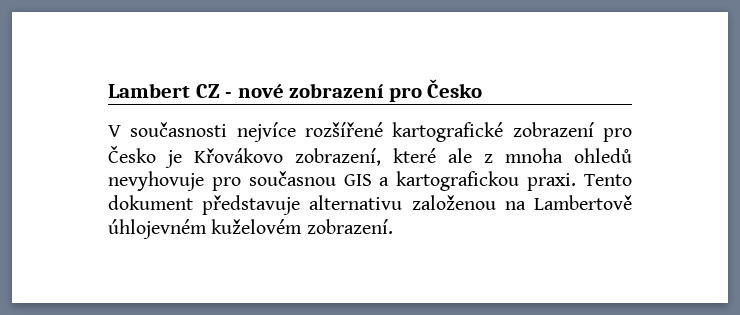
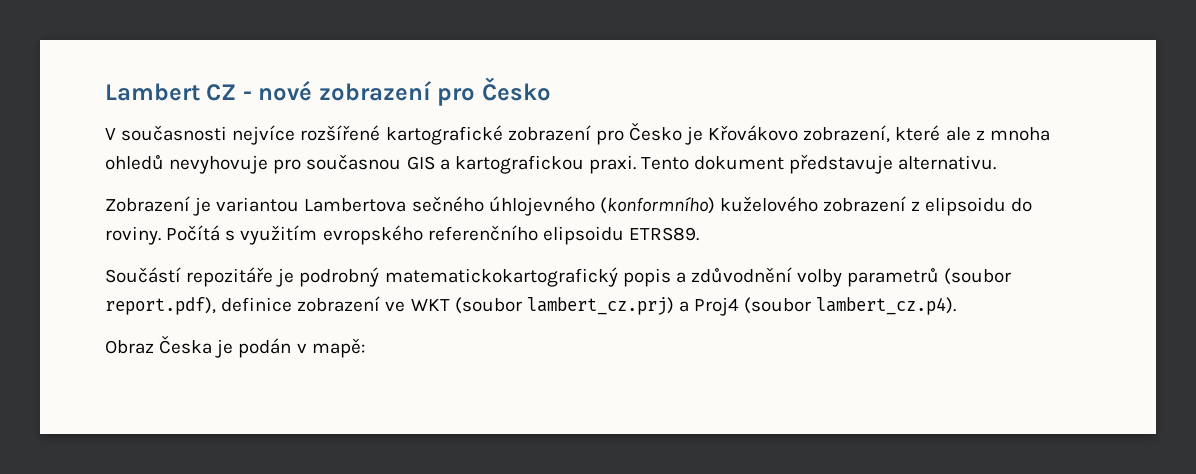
- Tento dokument představuje alternativu založenou na Lambertově úhlojevném kuželovém zobrazení.
+ Tento dokument představuje alternativu.
+ Zobrazení je variantou Lambertova sečného úhlojevného (konformního) kuželového zobrazení z elipsoidu do roviny. Počítá s využitím evropského referenčního elipsoidu ETRS89.
+ Součástí repozitáře je podrobný matematickokartografický popis a zdůvodnění volby parametrů (soubor report.pdf), definice zobrazení ve WKT (soubor lambert_cz.prj) a Proj4 (soubor lambert_cz.p4).
+ Obraz Česka je podán v mapě:

